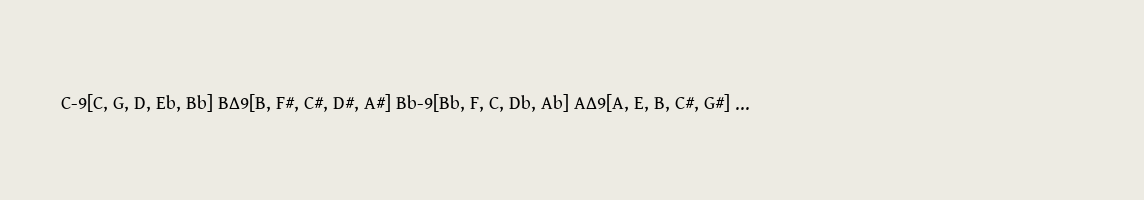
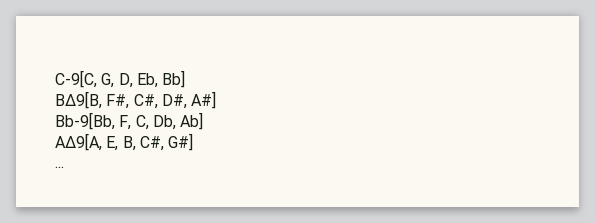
- C-9[C, G, D, Eb, Bb] B∆9[B, F#, C#, D#, A#] Bb-9[Bb, F, C, Db, Ab] A∆9[A, E, B, C#, G#] ...
+ C-9[C, G, D, Eb, Bb]
+ B∆9[B, F#, C#, D#, A#]
+ Bb-9[Bb, F, C, Db, Ab]
+ A∆9[A, E, B, C#, G#]
+ ...

